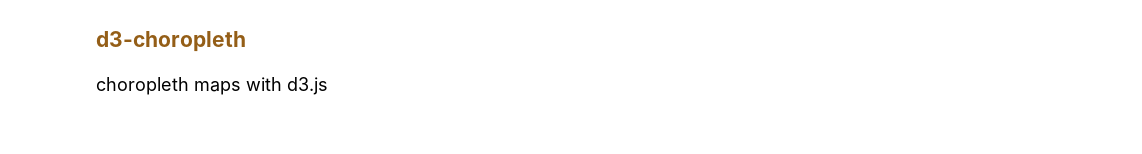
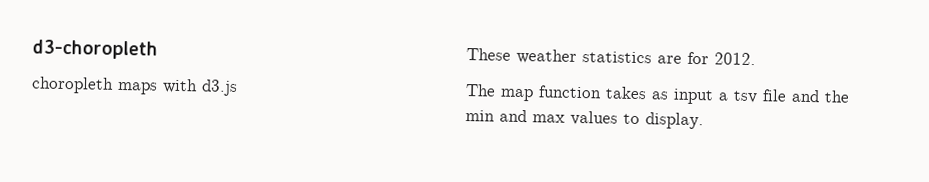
+ These weather statistics are for 2012.
+ The map function takes as input a tsv file and the min and max values to display.

